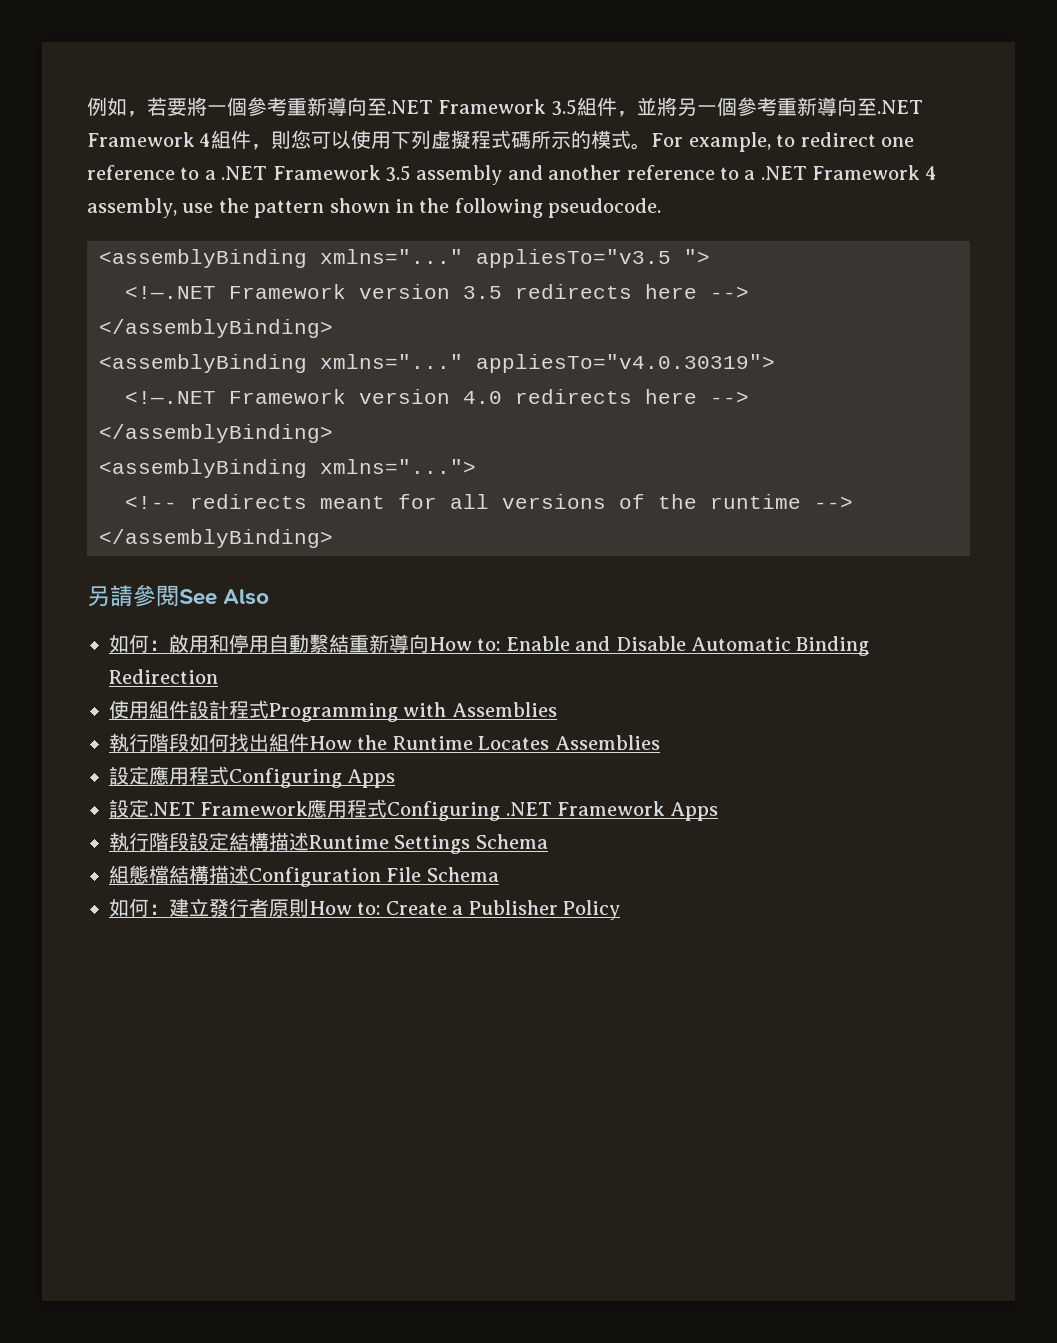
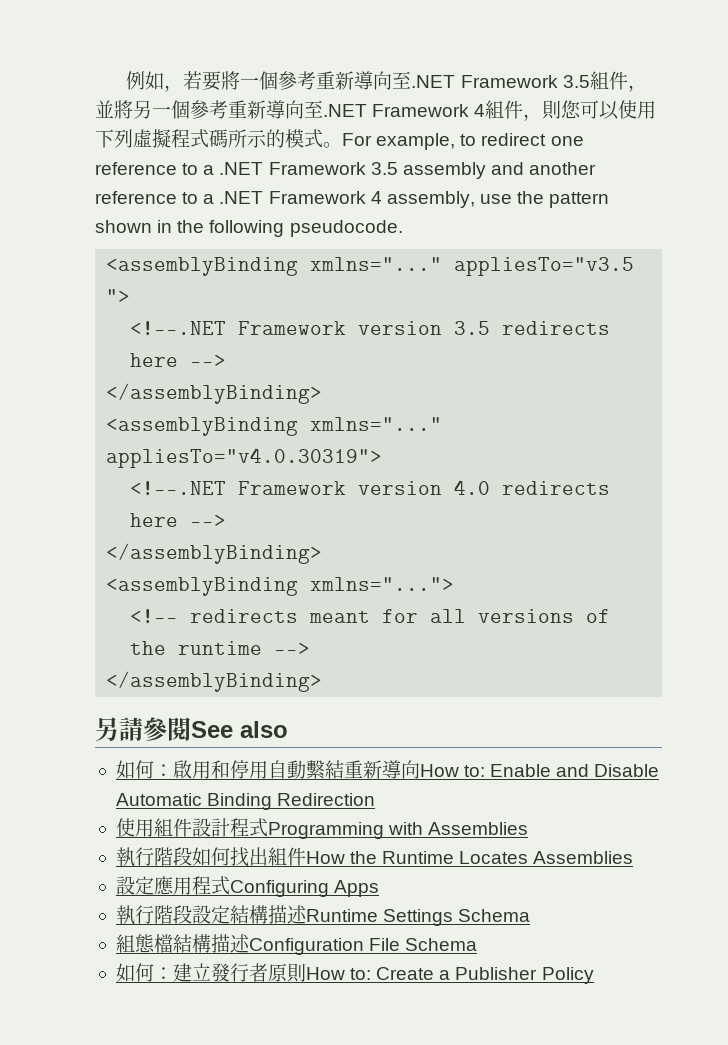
- <!—.NET Framework version 3.5 redirects here -->
+ <!--.NET Framework version 3.5 redirects here -->
- <!—.NET Framework version 4.0 redirects here -->
+ <!--.NET Framework version 4.0 redirects here -->
- 另請參閱See Also
+ 另請參閱See also
- 設定.NET Framework應用程式Configuring .NET Framework Apps

